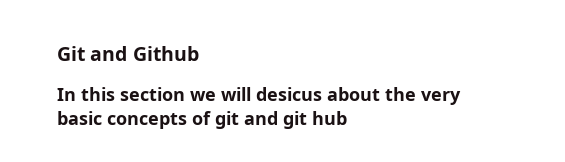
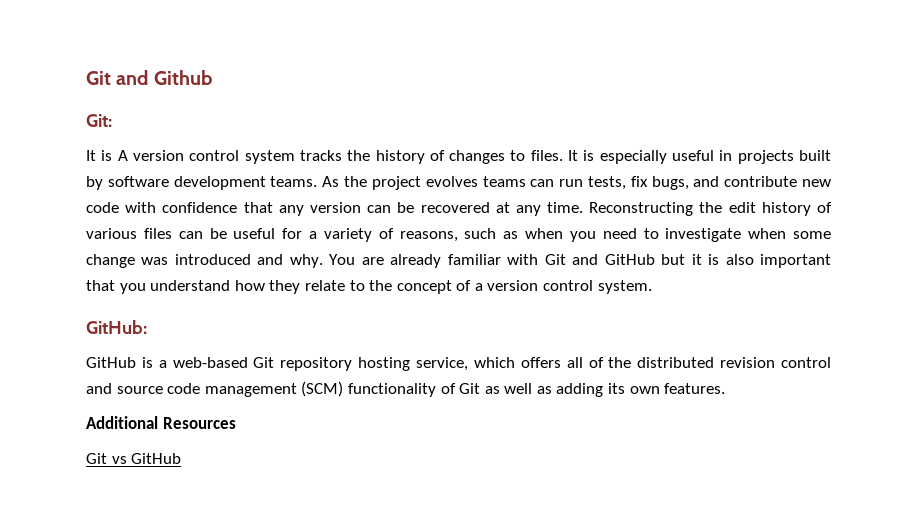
- In this section we will desicus about the very basic concepts of git and git hub
+ Git:
+ It is A version control system tracks the history of changes to files. It is especially useful in projects built by software development teams. As the project evolves teams can run tests, fix bugs, and contribute new code with confidence that any version can be recovered at any time. Reconstructing the edit history of various files can be useful for a variety of reasons, such as when you need to investigate when some change was introduced and why. You are already familiar with Git and GitHub but it is also important that you understand how they relate to the concept of a version control system.
+ GitHub:
+ GitHub is a web-based Git repository hosting service, which offers all of the distributed revision control and source code management (SCM) functionality of Git as well as adding its own features.
+ Additional Resources
+ Git vs GitHub

